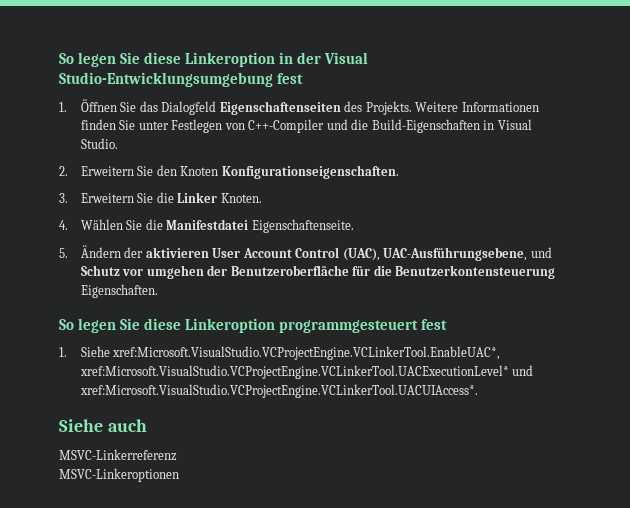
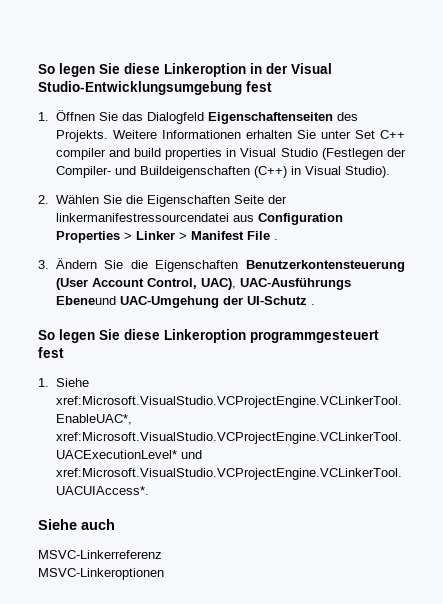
- Weitere Informationen finden Sie unter Festlegen von C++-Compiler und die Build-Eigenschaften in Visual Studio.
- 2. Erweitern Sie den Knoten Konfigurationseigenschaften.
- 3. Erweitern Sie die Linker Knoten.
- 4. Wählen Sie die Manifestdatei Eigenschaftenseite.
- 5. Ändern der aktivieren User Account Control (UAC), UAC-Ausführungsebene, und Schutz vor umgehen der Benutzeroberfläche für die Benutzerkontensteuerung Eigenschaften.
+ Weitere Informationen erhalten Sie unter Set C++ compiler and build properties in Visual Studio (Festlegen der Compiler- und Buildeigenschaften (C++) in Visual Studio).
+ 2. Wählen Sie die Eigenschaften Seite der linkermanifestressourcendatei aus Configuration Properties > Linker > Manifest File .
+ 3. Ändern Sie die Eigenschaften Benutzerkontensteuerung (User Account Control, UAC), UAC-Ausführungs Ebeneund UAC-Umgehung der UI-Schutz .

